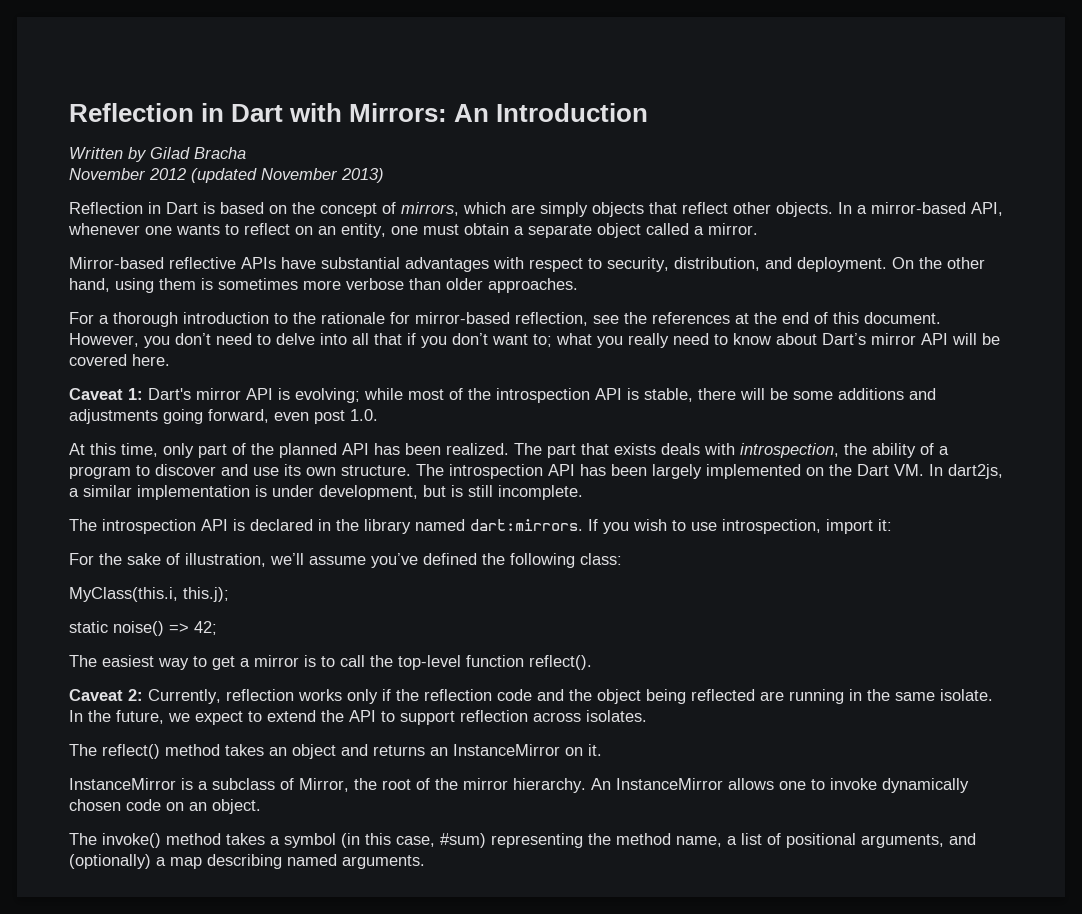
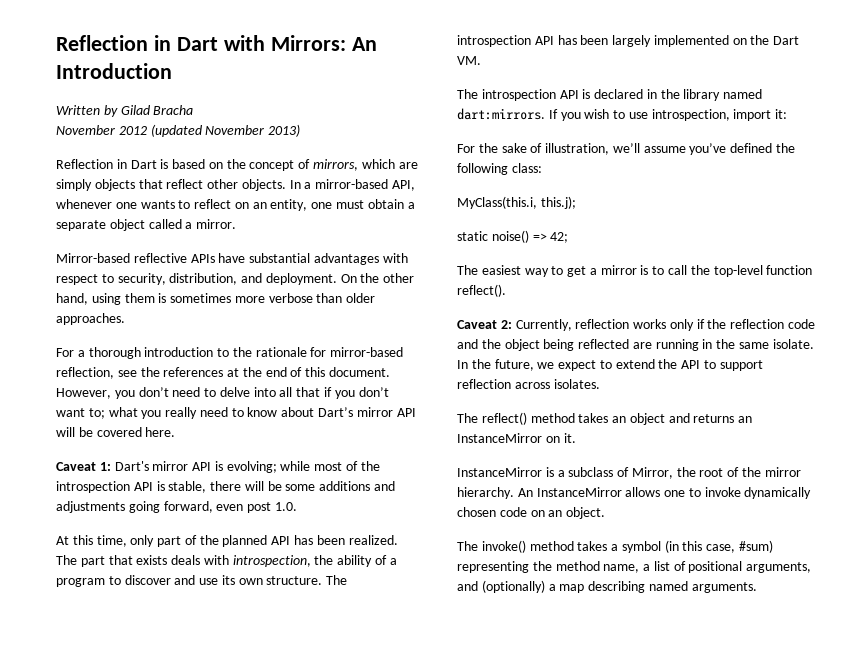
- The introspection API has been largely implemented on the Dart VM. In dart2js, a similar implementation is under development, but is still incomplete.
+ The introspection API has been largely implemented on the Dart VM.

